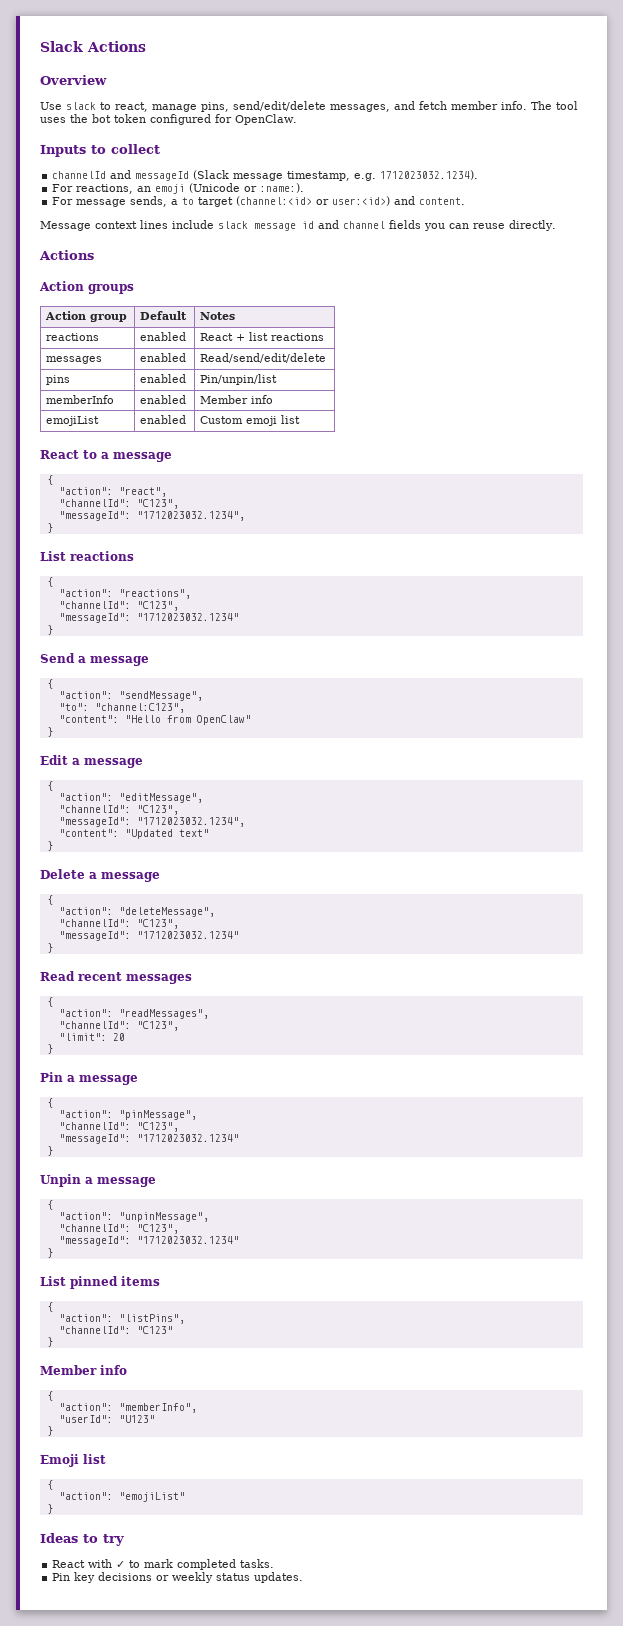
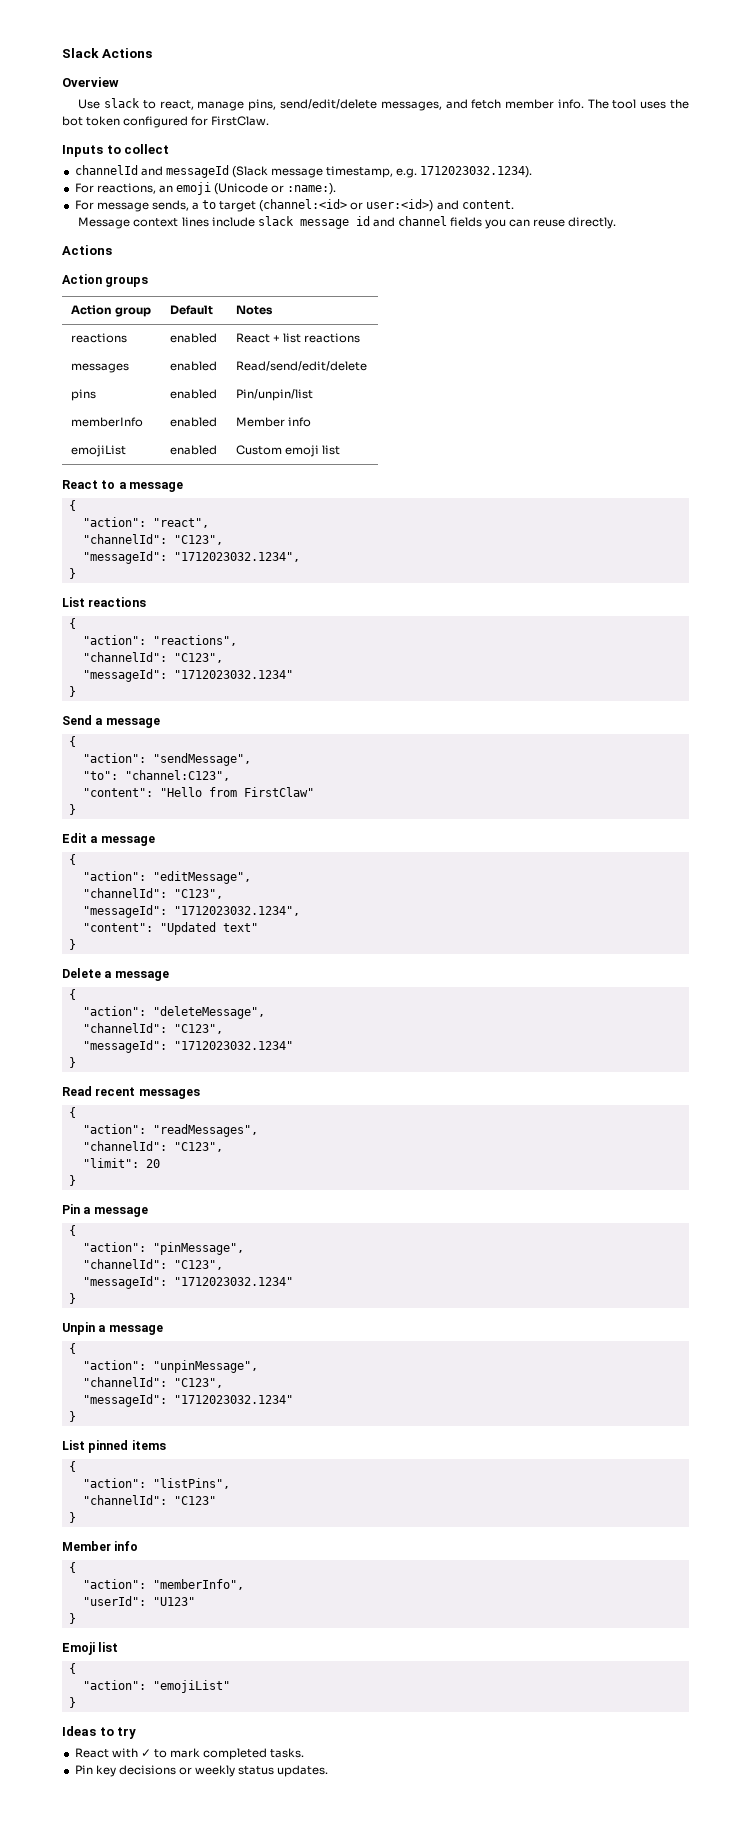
- The tool uses the bot token configured for OpenClaw.
+ The tool uses the bot token configured for FirstClaw.
- "content": "Hello from OpenClaw"
+ "content": "Hello from FirstClaw"

